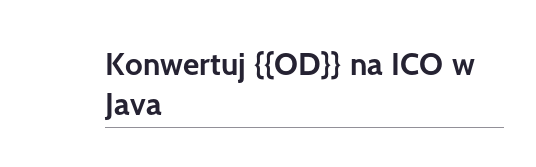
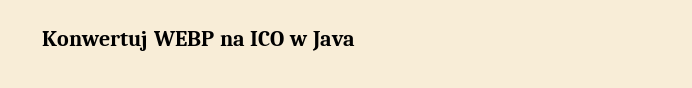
- Konwertuj {{OD}} na ICO w Java
+ Konwertuj WEBP na ICO w Java

